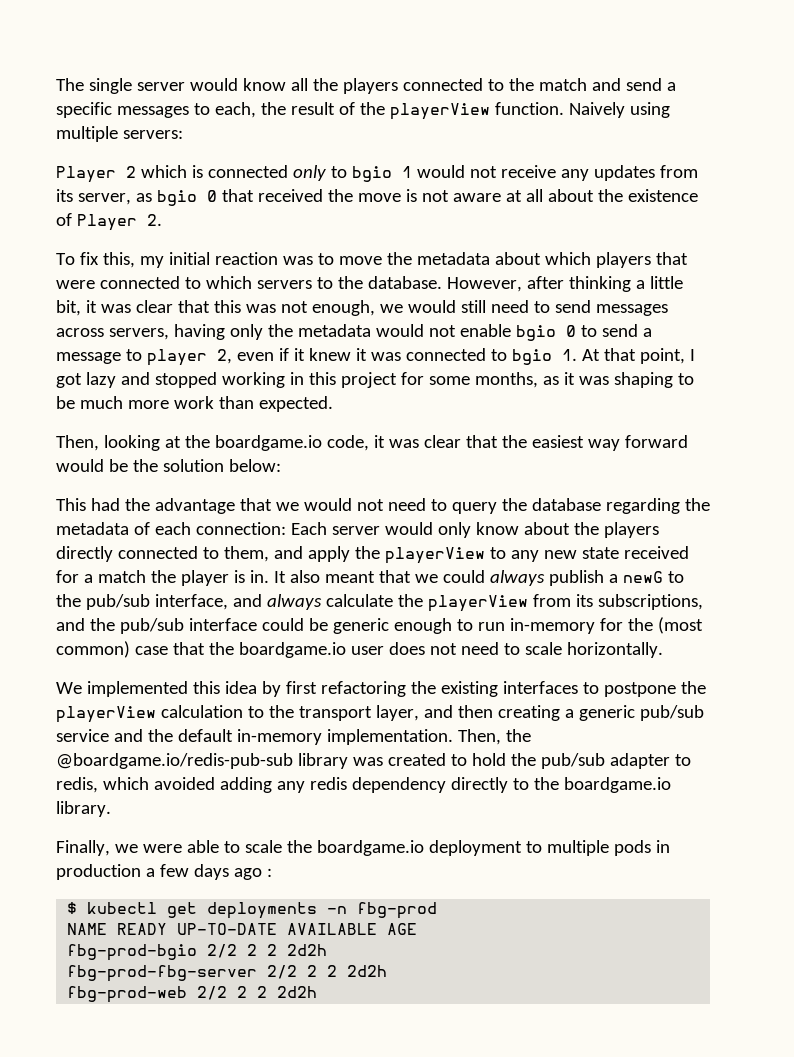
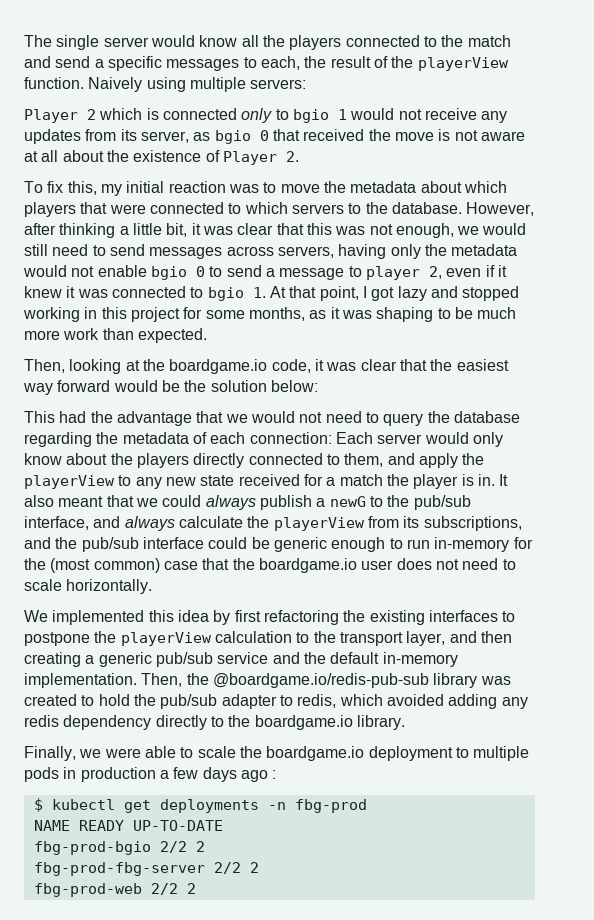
- NAME READY UP-TO-DATE AVAILABLE AGE
+ NAME READY UP-TO-DATE
- fbg-prod-bgio 2/2 2 2 2d2h
+ fbg-prod-bgio 2/2 2
- fbg-prod-fbg-server 2/2 2 2 2d2h
+ fbg-prod-fbg-server 2/2 2
- fbg-prod-web 2/2 2 2 2d2h
+ fbg-prod-web 2/2 2

